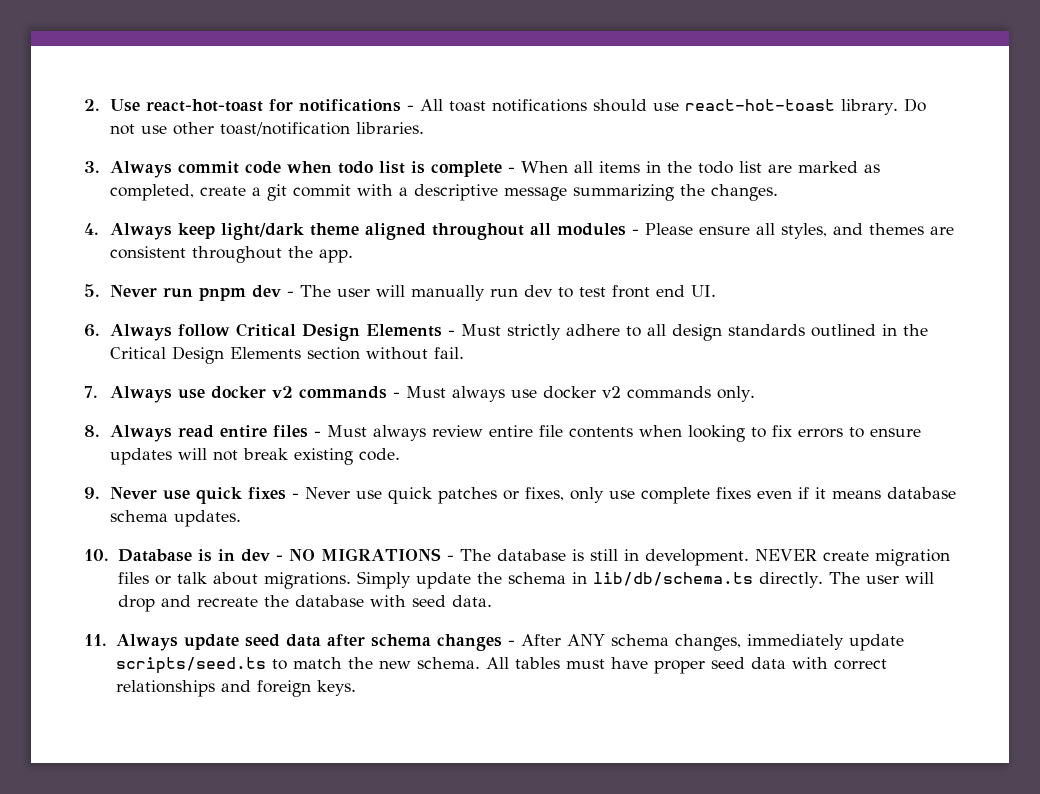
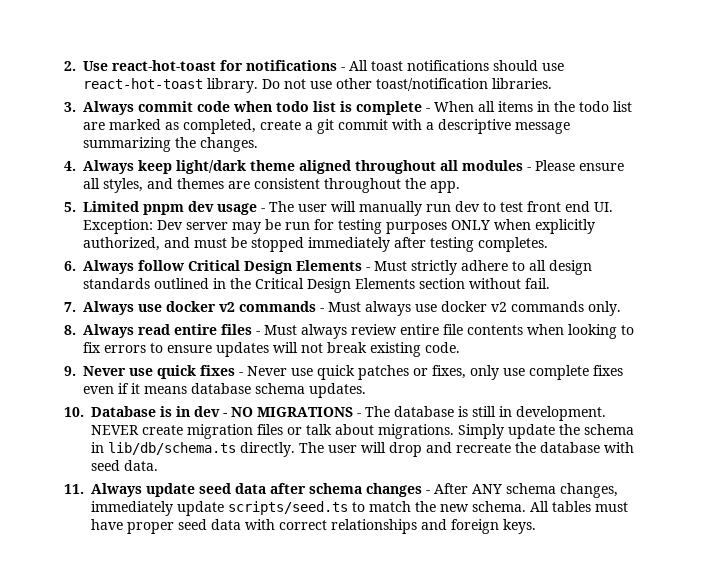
- 5. Never run pnpm dev - The user will manually run dev to test front end UI.
+ 5. Limited pnpm dev usage - The user will manually run dev to test front end UI. Exception: Dev server may be run for testing purposes ONLY when explicitly authorized, and must be stopped immediately after testing completes.

